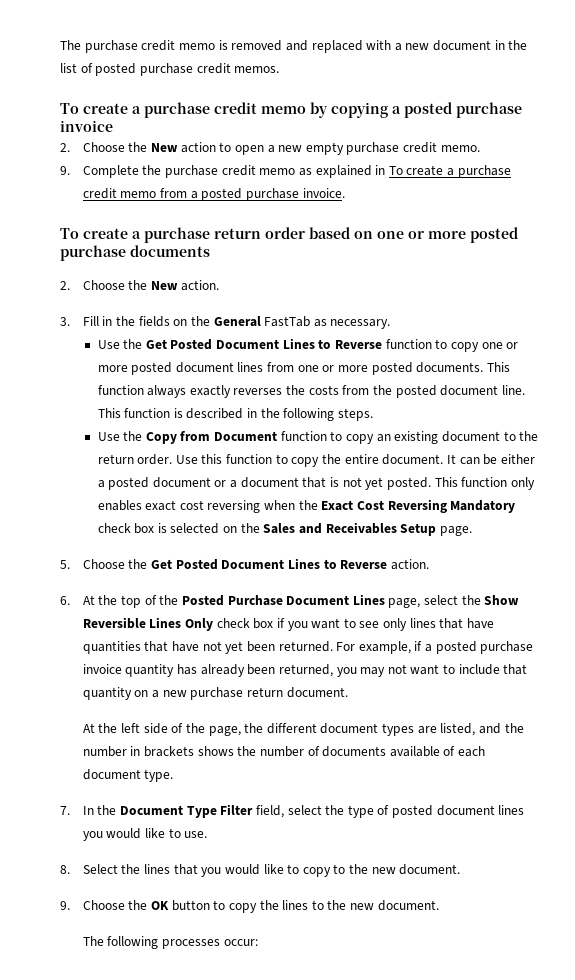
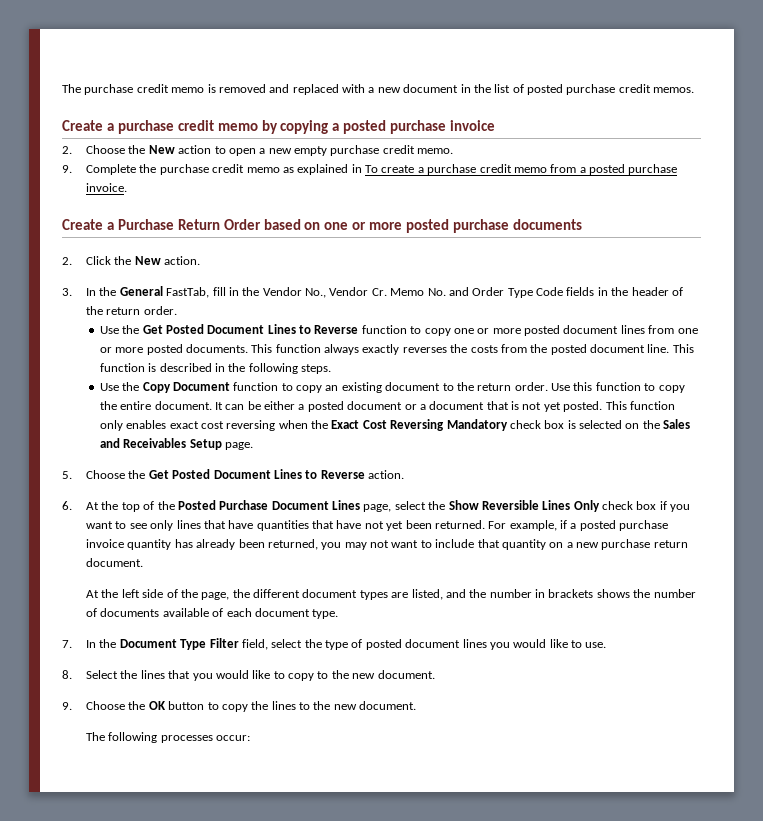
- To create a purchase credit memo by copying a posted purchase invoice
+ Create a purchase credit memo by copying a posted purchase invoice
- To create a purchase return order based on one or more posted purchase documents
+ Create a Purchase Return Order based on one or more posted purchase documents
- 2. Choose the New action.
+ 2. Click the New action.
- 3. Fill in the fields on the General FastTab as necessary.
+ 3. In the General FastTab, fill in the Vendor No., Vendor Cr. Memo No. and Order Type Code fields in the header of the return order.
- Use the Copy from Document function to copy an existing document to the return order.
+ Use the Copy Document function to copy an existing document to the return order.

